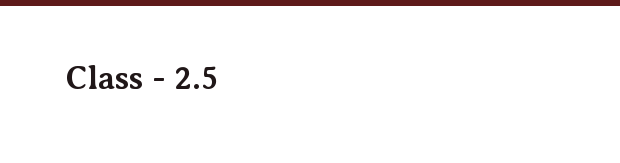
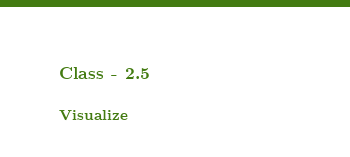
+ Visualize

